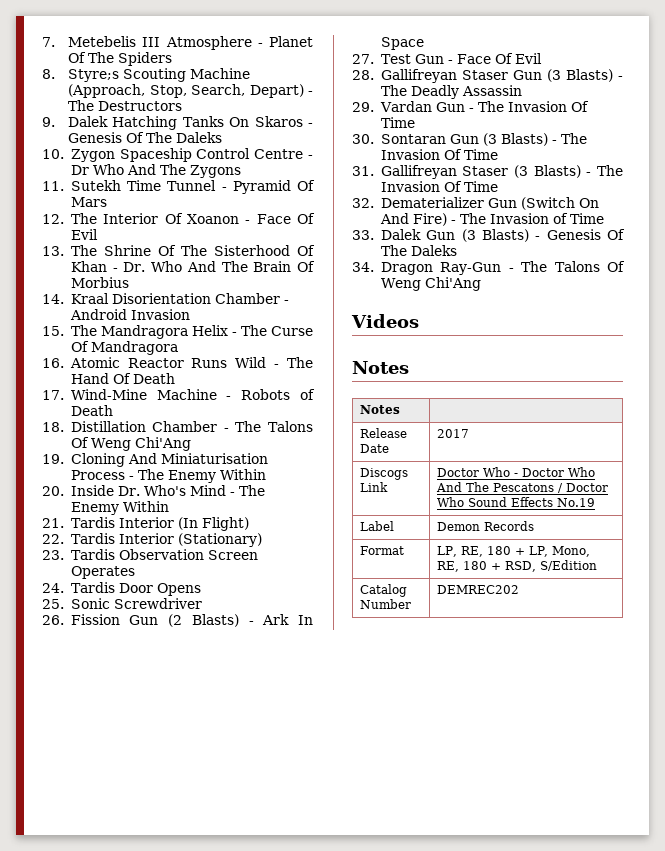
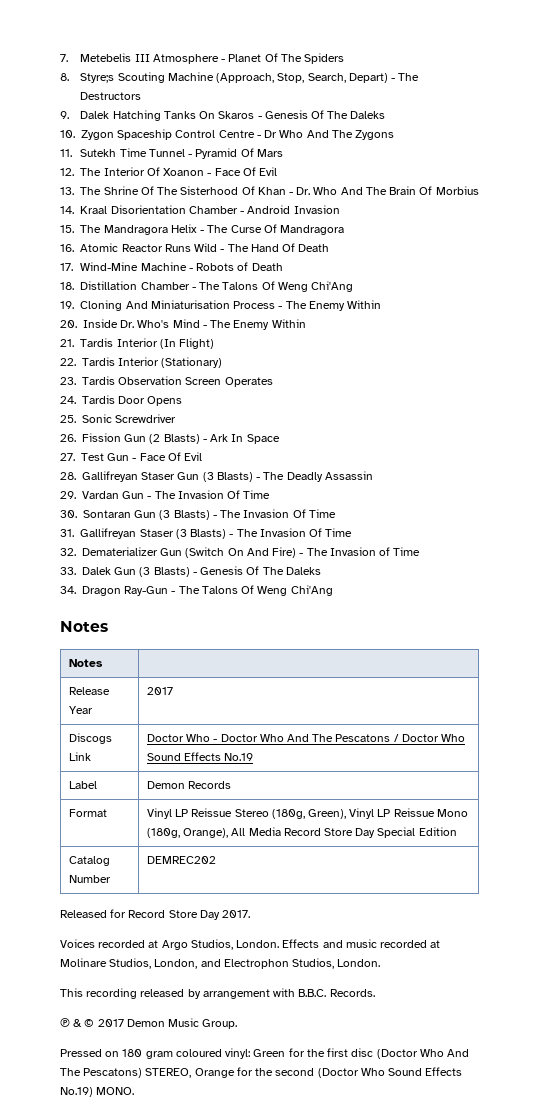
- Videos
- Release Date | 2017
+ Release Year | 2017
- Format | LP, RE, 180 + LP, Mono, RE, 180 + RSD, S/Edition
+ Format | Vinyl LP Reissue Stereo (180g, Green), Vinyl LP Reissue Mono (180g, Orange), All Media Record Store Day Special Edition
  Catalog Number | DEMREC202
+ Released for Record Store Day 2017.
+ Voices recorded at Argo Studios, London. Effects and music recorded at Molinare Studios, London, and Electrophon Studios, London.
+ This recording released by arrangement with B.B.C. Records.
+ ℗ & © 2017 Demon Music Group.
+ Pressed on 180 gram coloured vinyl: Green for the first disc (Doctor Who And The Pescatons) STEREO, Orange for the second (Doctor Who Sound Effects No.19) MONO.

